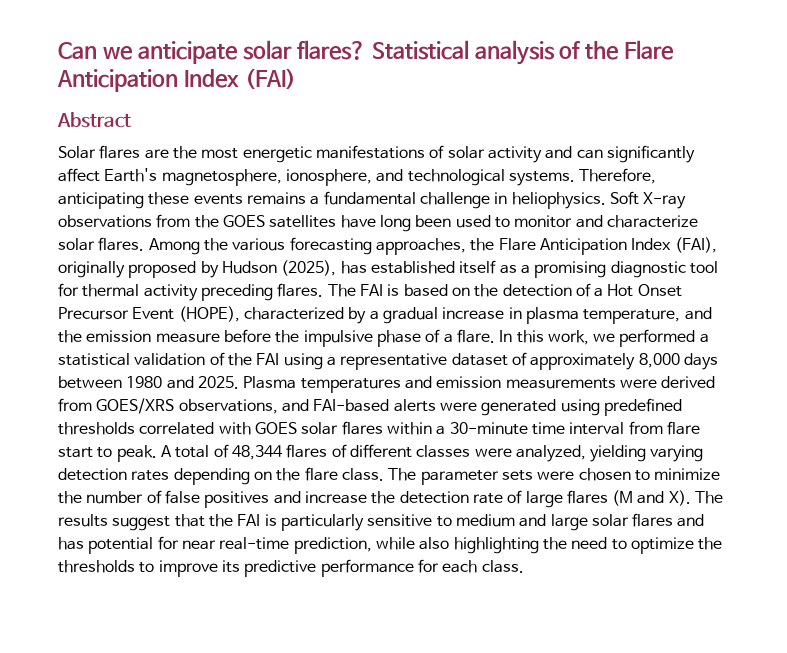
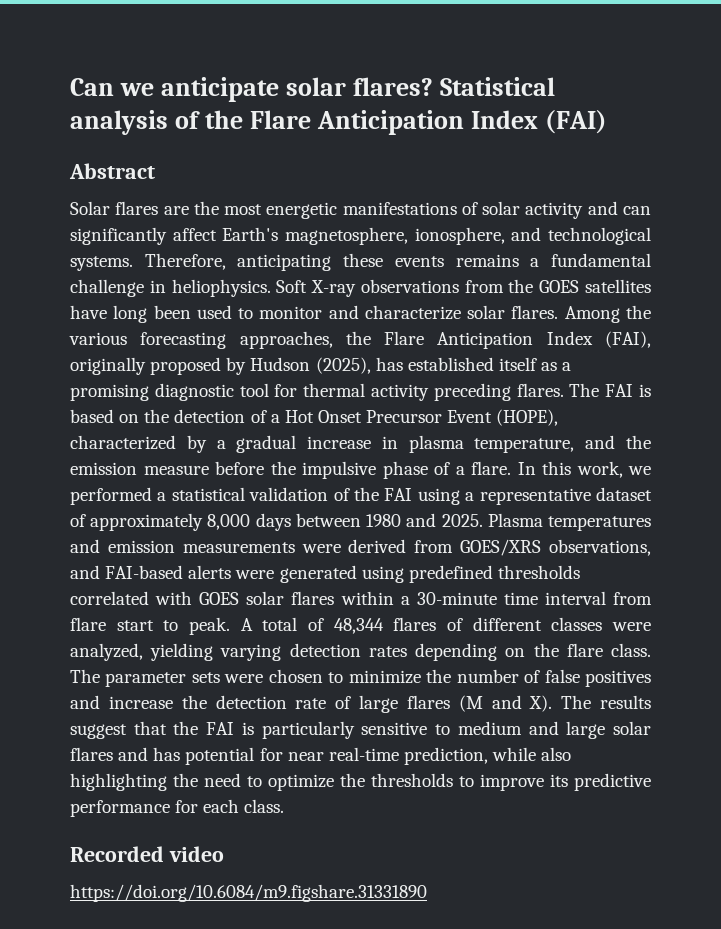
+ Recorded video
+ https://doi.org/10.6084/m9.figshare.31331890

